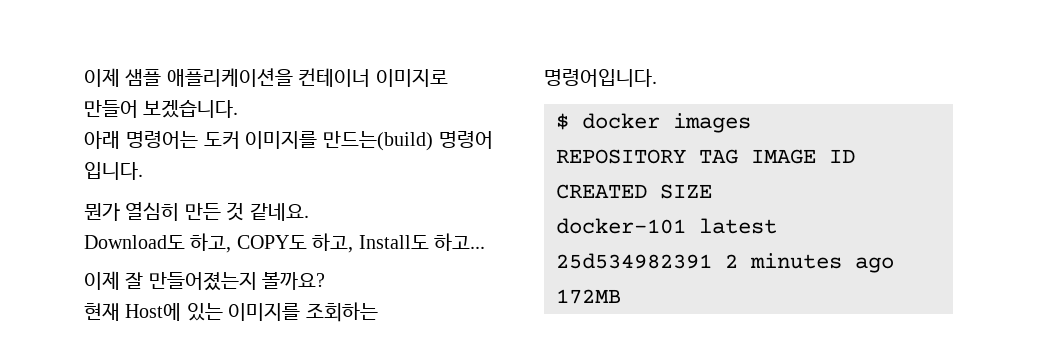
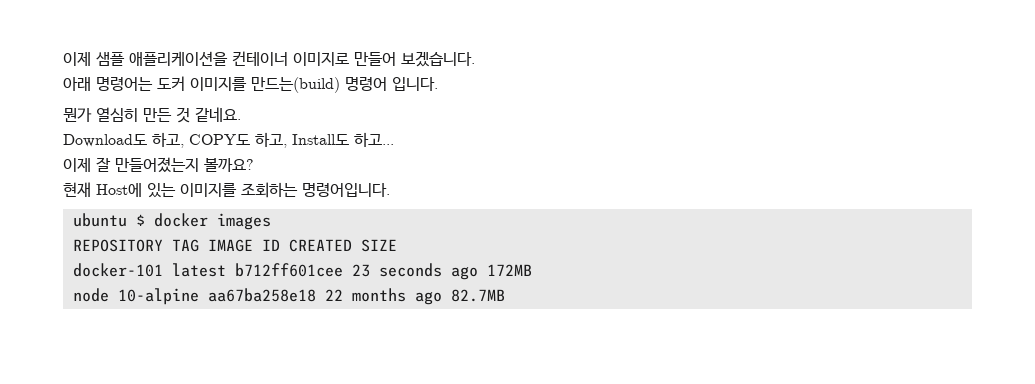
- $ docker images
+ ubuntu $ docker images
- docker-101 latest 25d534982391 2 minutes ago 172MB
+ docker-101 latest b712ff601cee 23 seconds ago 172MB
+ node 10-alpine aa67ba258e18 22 months ago 82.7MB

